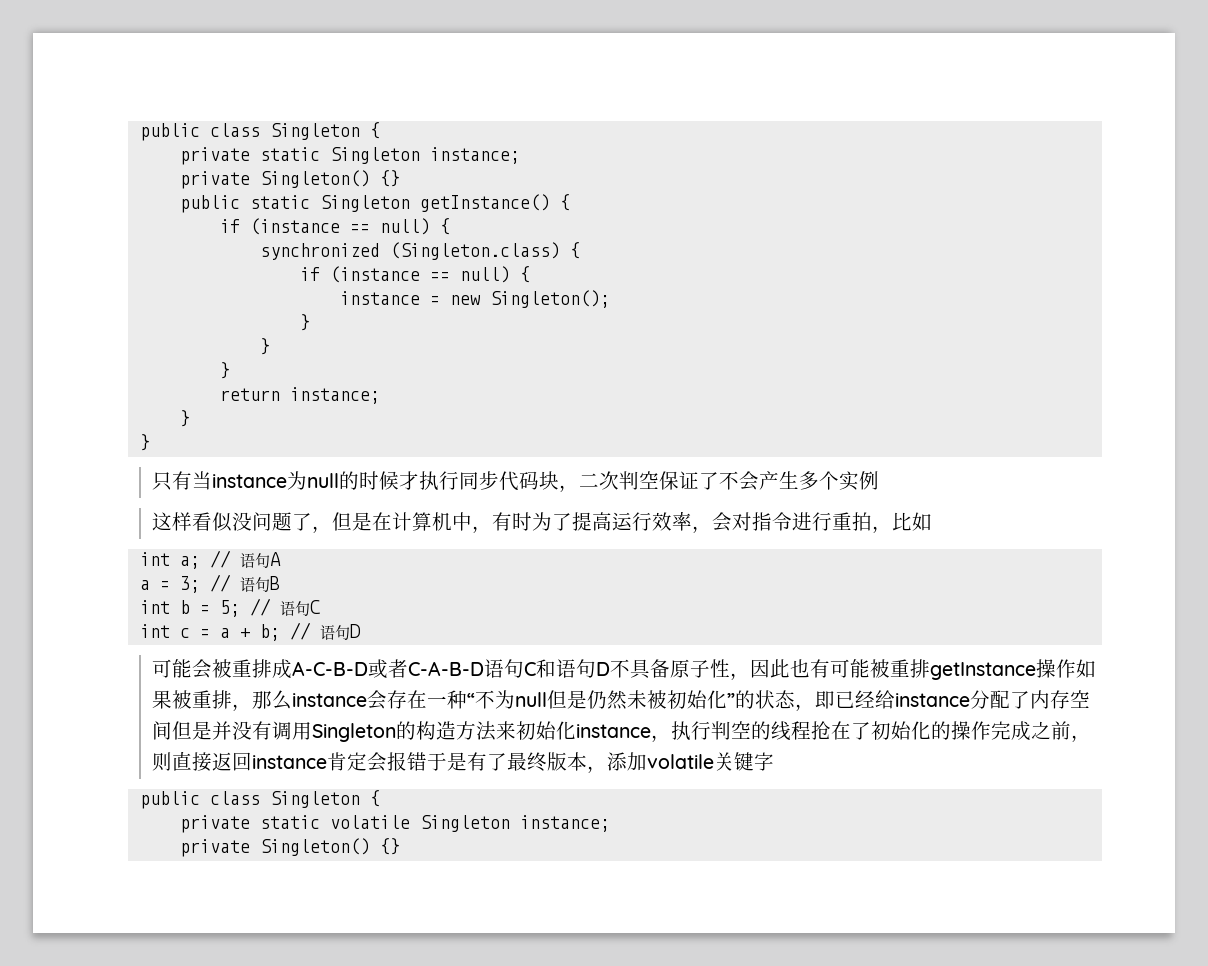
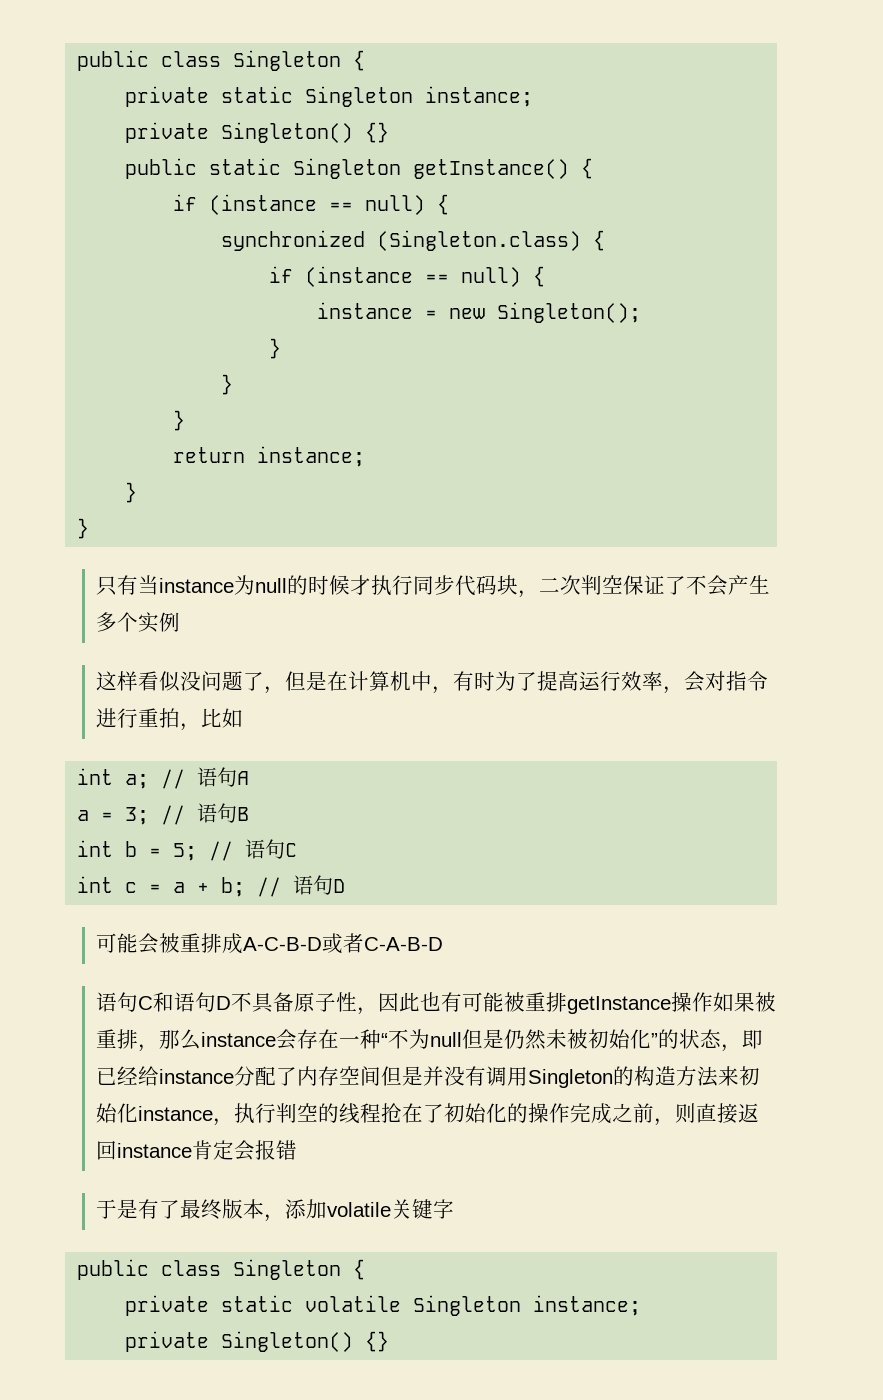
- 可能会被重排成A-C-B-D或者C-A-B-D语句C和语句D不具备原子性，因此也有可能被重排getInstance操作如果被重排，那么instance会存在一种“不为null但是仍然未被初始化”的状态，即已经给instance分配了内存空间但是并没有调用Singleton的构造方法来初始化instance，执行判空的线程抢在了初始化的操作完成之前，则直接返回instance肯定会报错于是有了最终版本，添加volatile关键字
+ 可能会被重排成A-C-B-D或者C-A-B-D
+ 语句C和语句D不具备原子性，因此也有可能被重排getInstance操作如果被重排，那么instance会存在一种“不为null但是仍然未被初始化”的状态，即已经给instance分配了内存空间但是并没有调用Singleton的构造方法来初始化instance，执行判空的线程抢在了初始化的操作完成之前，则直接返回instance肯定会报错
+ 于是有了最终版本，添加volatile关键字

